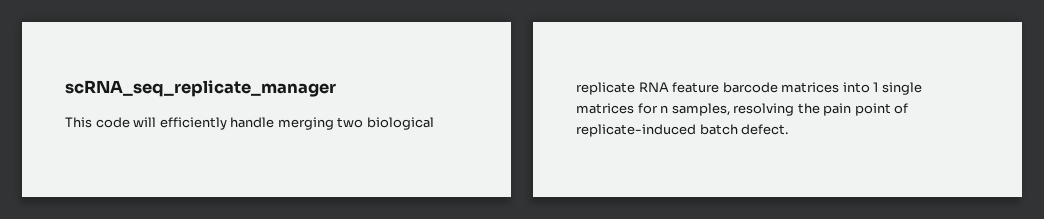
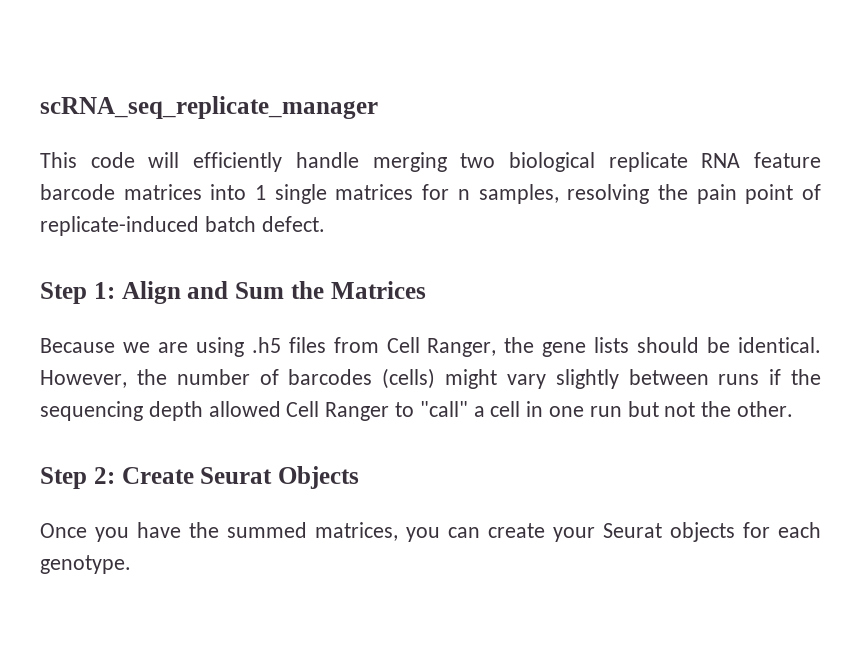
+ Step 1: Align and Sum the Matrices
+ Because we are using .h5 files from Cell Ranger, the gene lists should be identical. However, the number of barcodes (cells) might vary slightly between runs if the sequencing depth allowed Cell Ranger to "call" a cell in one run but not the other.
+ Step 2: Create Seurat Objects
+ Once you have the summed matrices, you can create your Seurat objects for each genotype.

